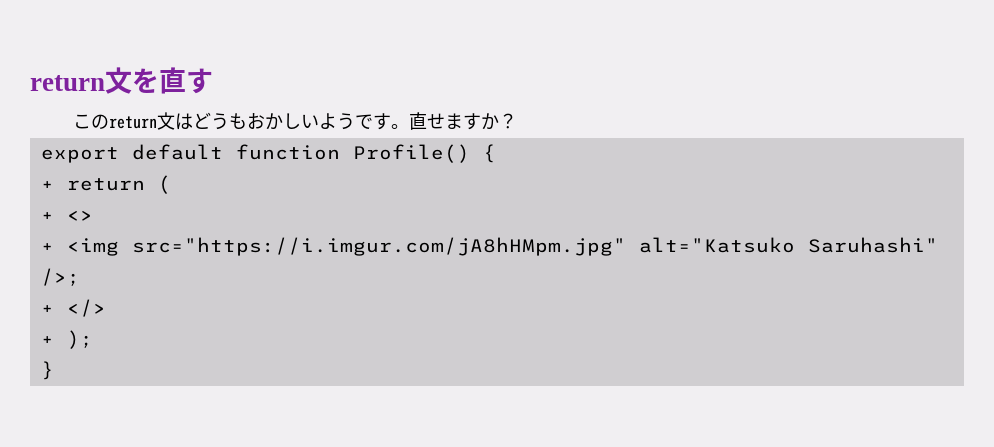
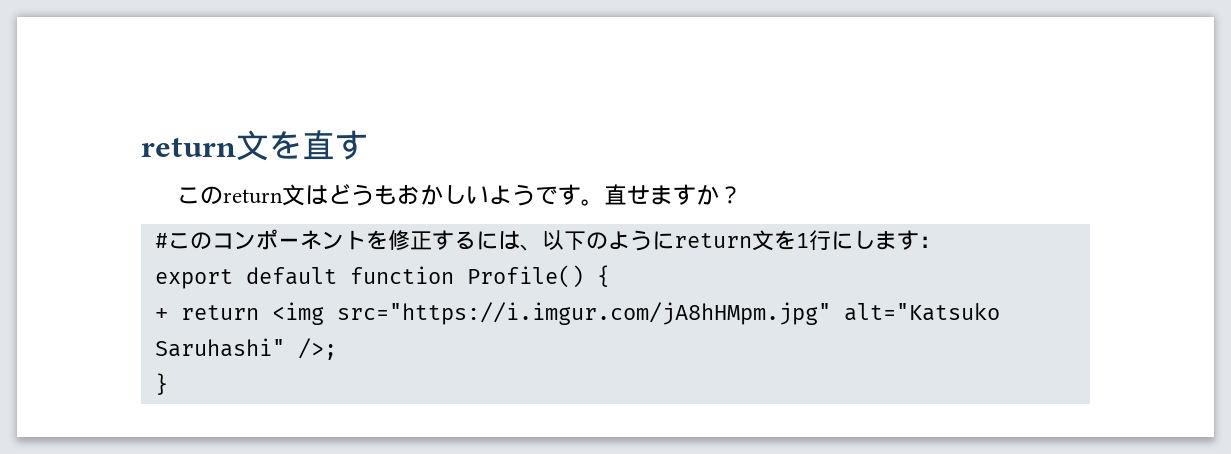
+ #このコンポーネントを修正するには、以下のようにreturn文を1行にします：
- + return (
- + <>
- + <img src="https://i.imgur.com/jA8hHMpm.jpg" alt="Katsuko Saruhashi" />;
+ + return <img src="https://i.imgur.com/jA8hHMpm.jpg" alt="Katsuko Saruhashi" />;
- + </>
- + );

